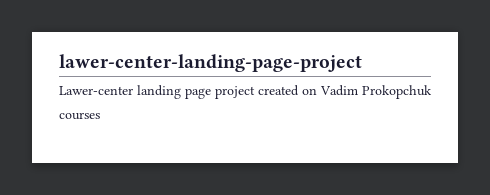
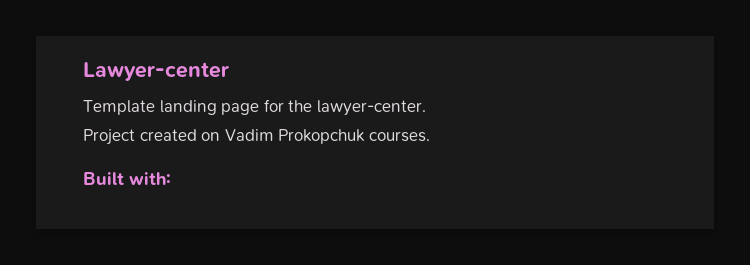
- lawer-center-landing-page-project
- Lawer-center landing page project created on Vadim Prokopchuk courses
+ Lawyer-center
+ Template landing page for the lawyer-center.
+ Project created on Vadim Prokopchuk courses.
+ Built with:

